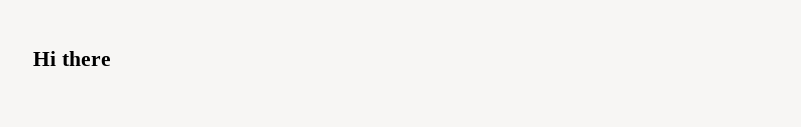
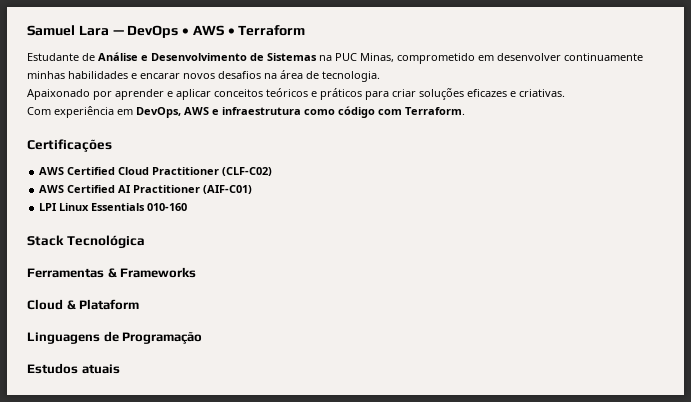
- Hi there
+ Samuel Lara — DevOps • AWS • Terraform
+ Estudante de Análise e Desenvolvimento de Sistemas na PUC Minas, comprometido em desenvolver continuamente minhas habilidades e encarar novos desafios na área de tecnologia.
+ Apaixonado por aprender e aplicar conceitos teóricos e práticos para criar soluções eficazes e criativas.
+ Com experiência em DevOps, AWS e infraestrutura como código com Terraform.
+ Certificações
+ AWS Certified Cloud Practitioner (CLF-C02)
+ AWS Certified AI Practitioner (AIF-C01)
+ LPI Linux Essentials 010-160
+ Stack Tecnológica
+ Ferramentas & Frameworks
+ Cloud & Plataform
+ Linguagens de Programação
+ Estudos atuais

